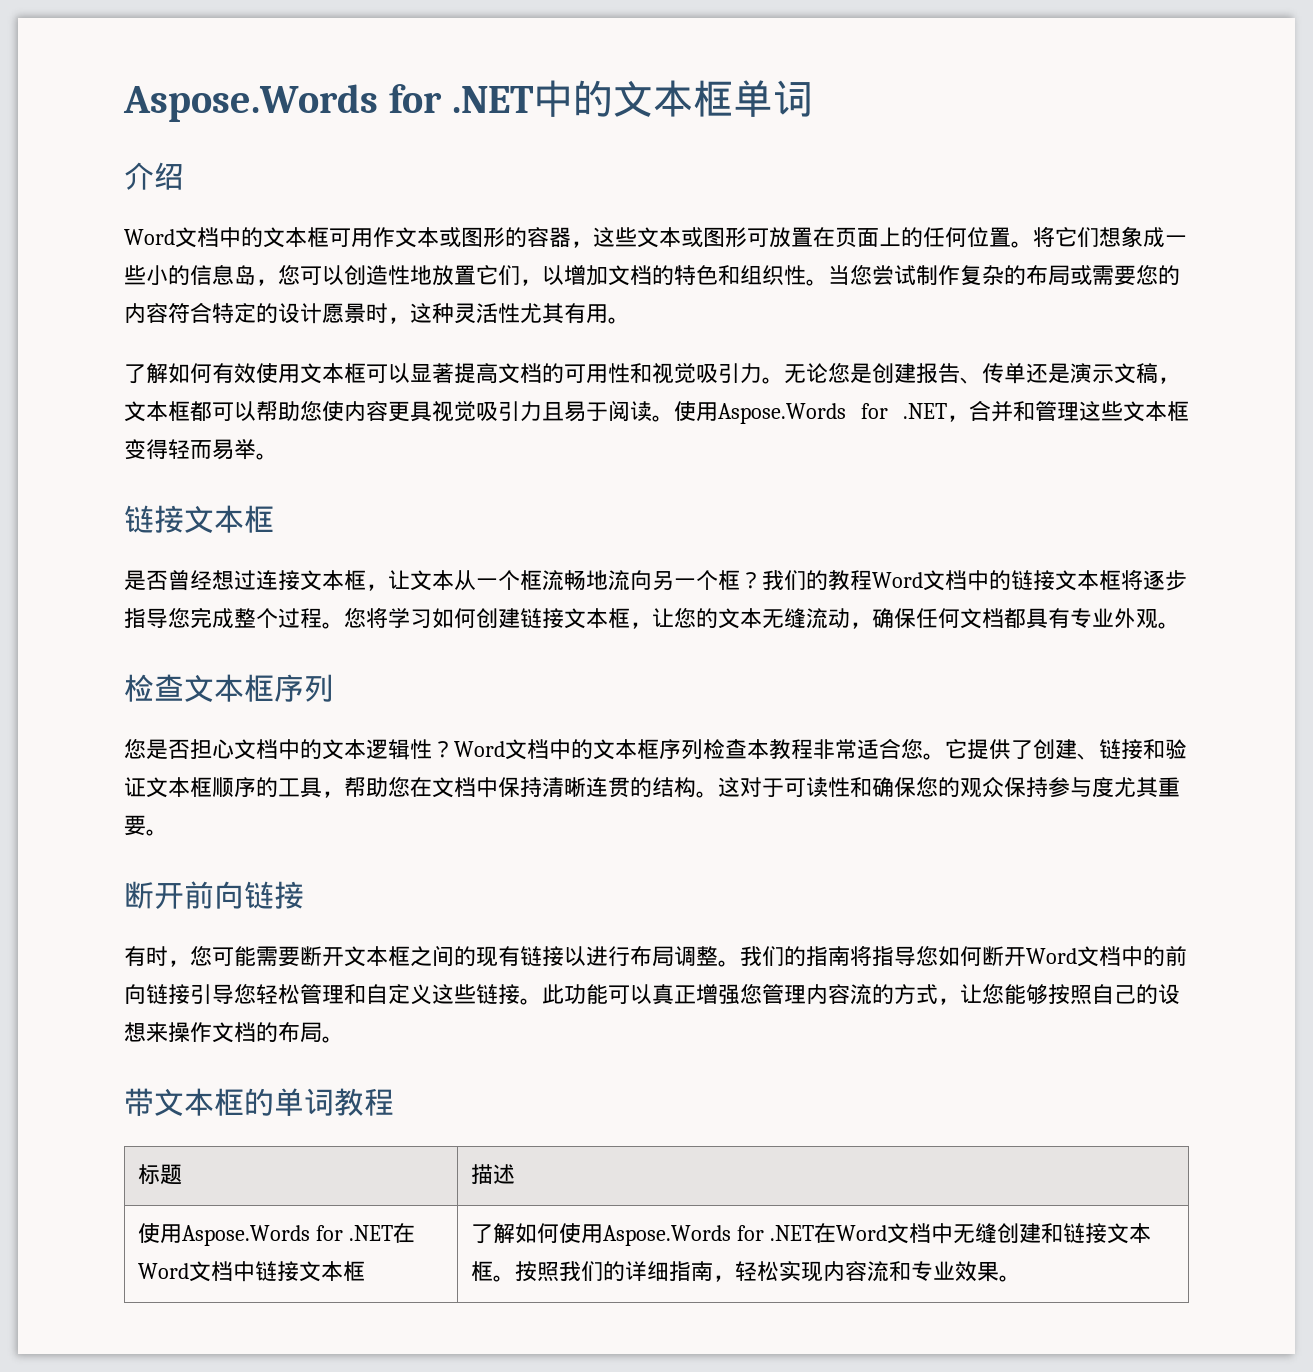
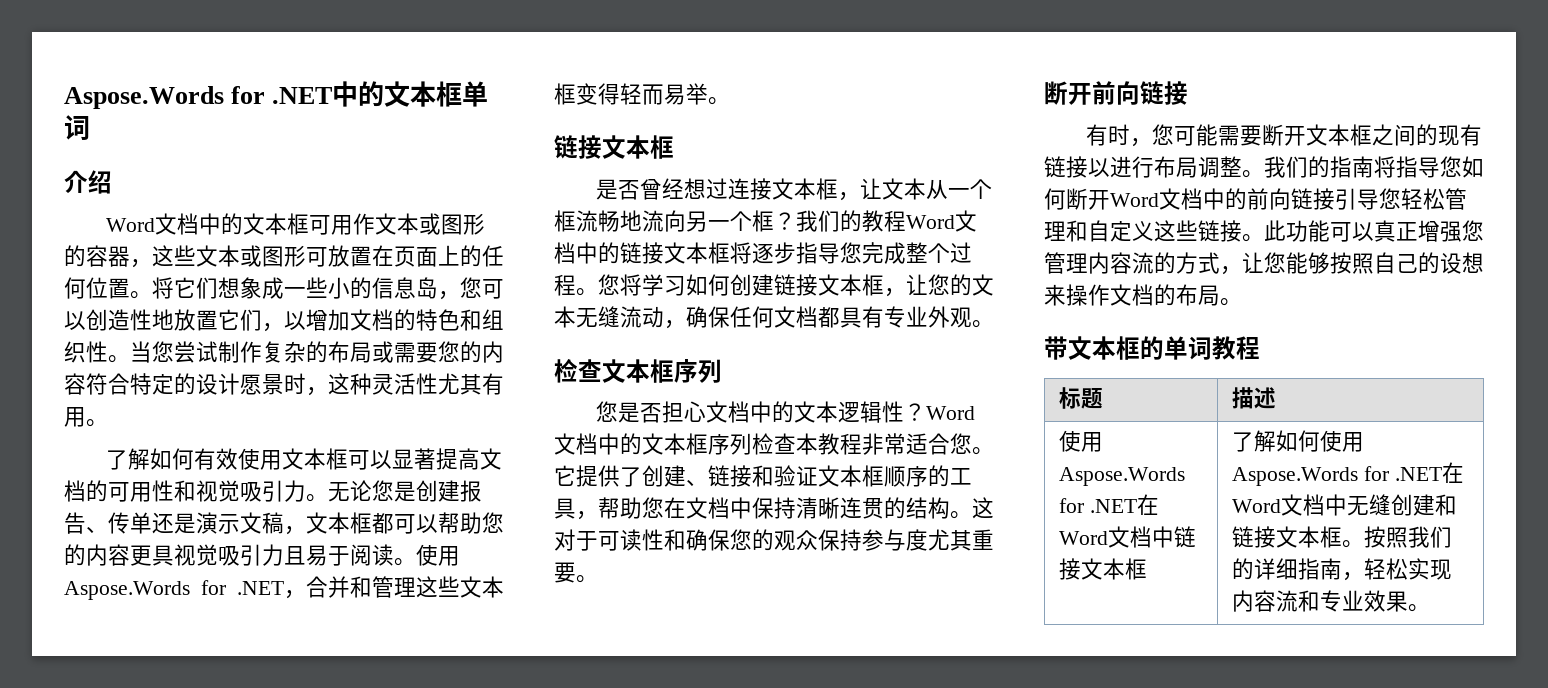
- 无论您是创建报告、传单还是演示文稿，文本框都可以帮助您使内容更具视觉吸引力且易于阅读。
+ 无论您是创建报告、传单还是演示文稿，文本框都可以帮助您的内容更具视觉吸引力且易于阅读。

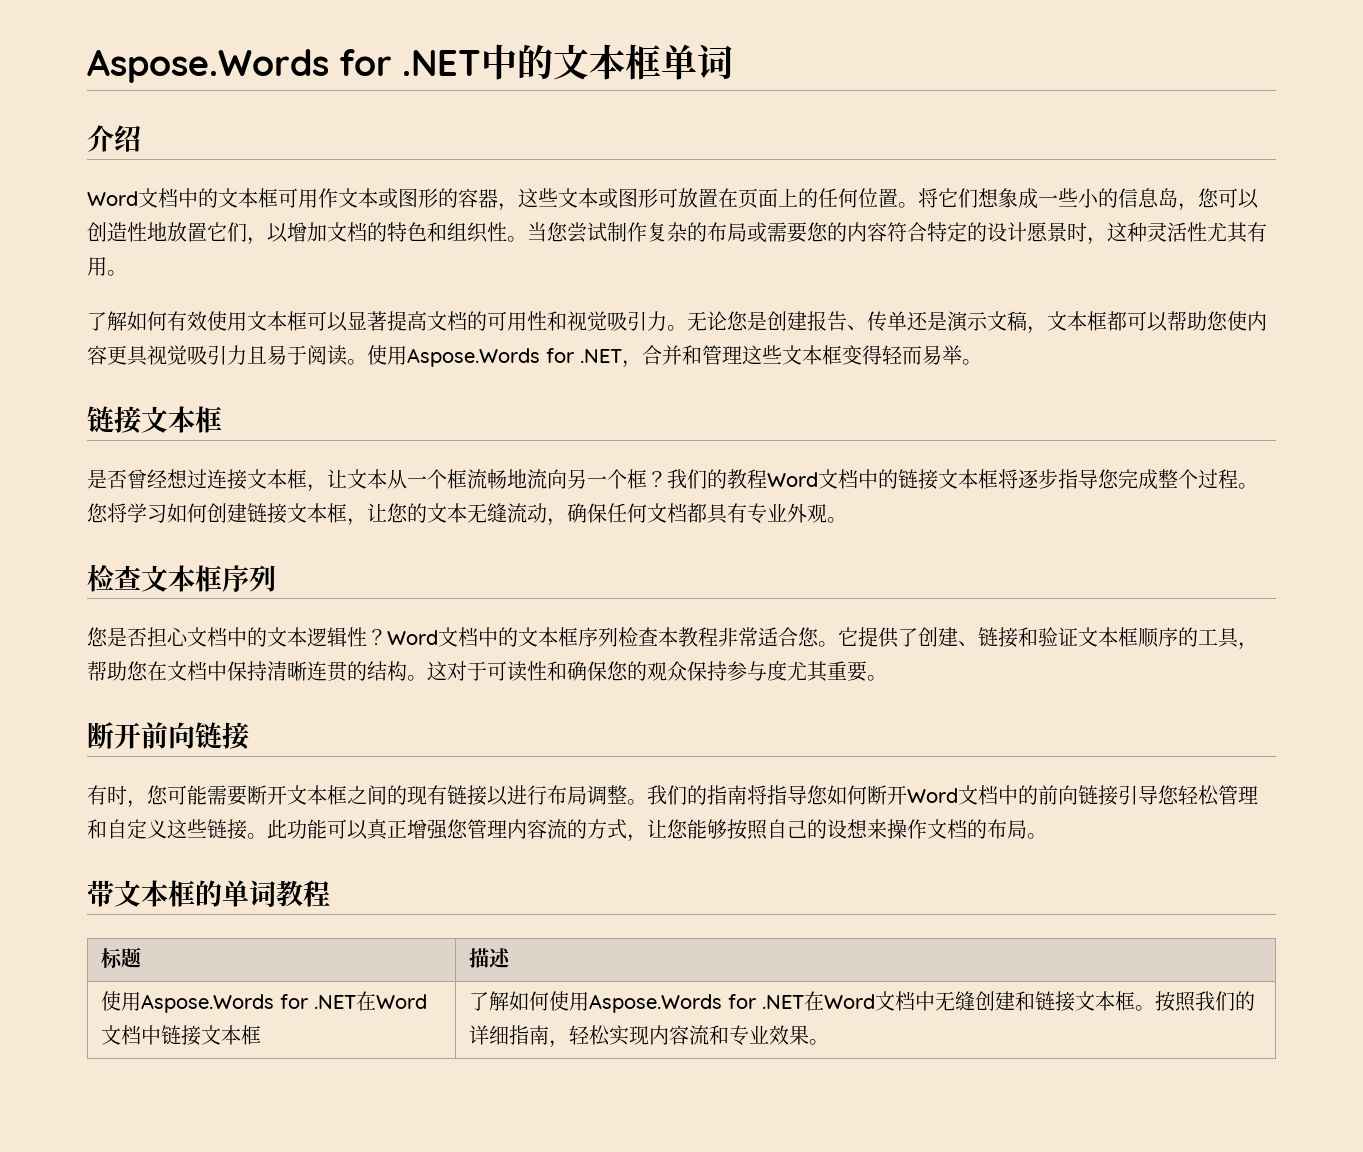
- 无论您是创建报告、传单还是演示文稿，文本框都可以帮助您的内容更具视觉吸引力且易于阅读。
+ 无论您是创建报告、传单还是演示文稿，文本框都可以帮助您使内容更具视觉吸引力且易于阅读。

